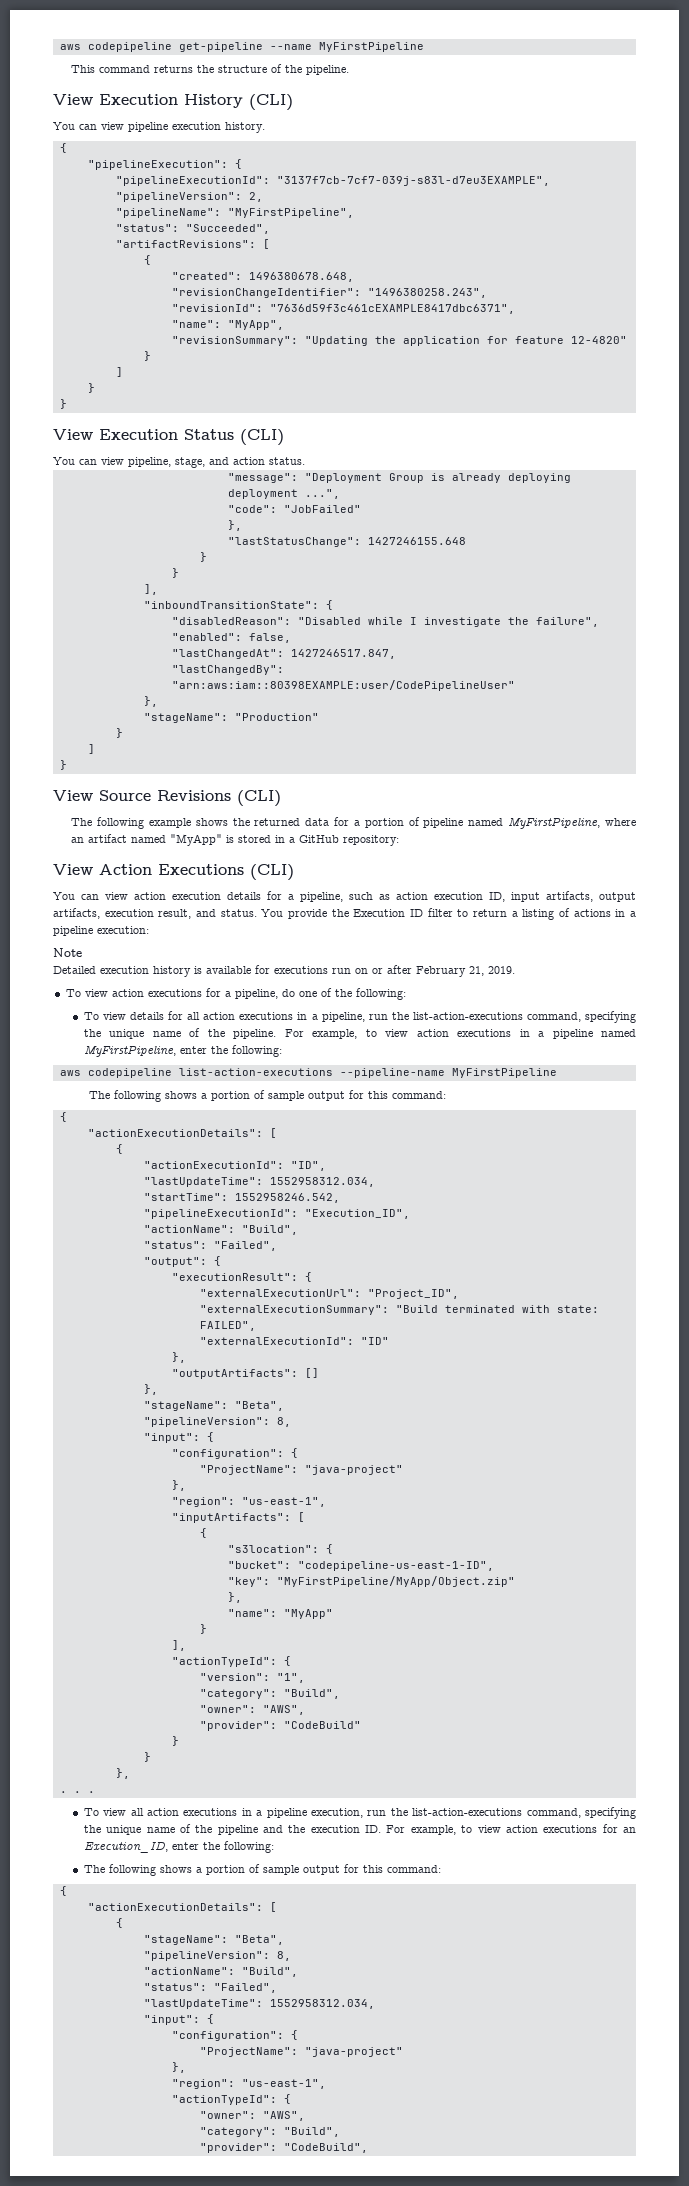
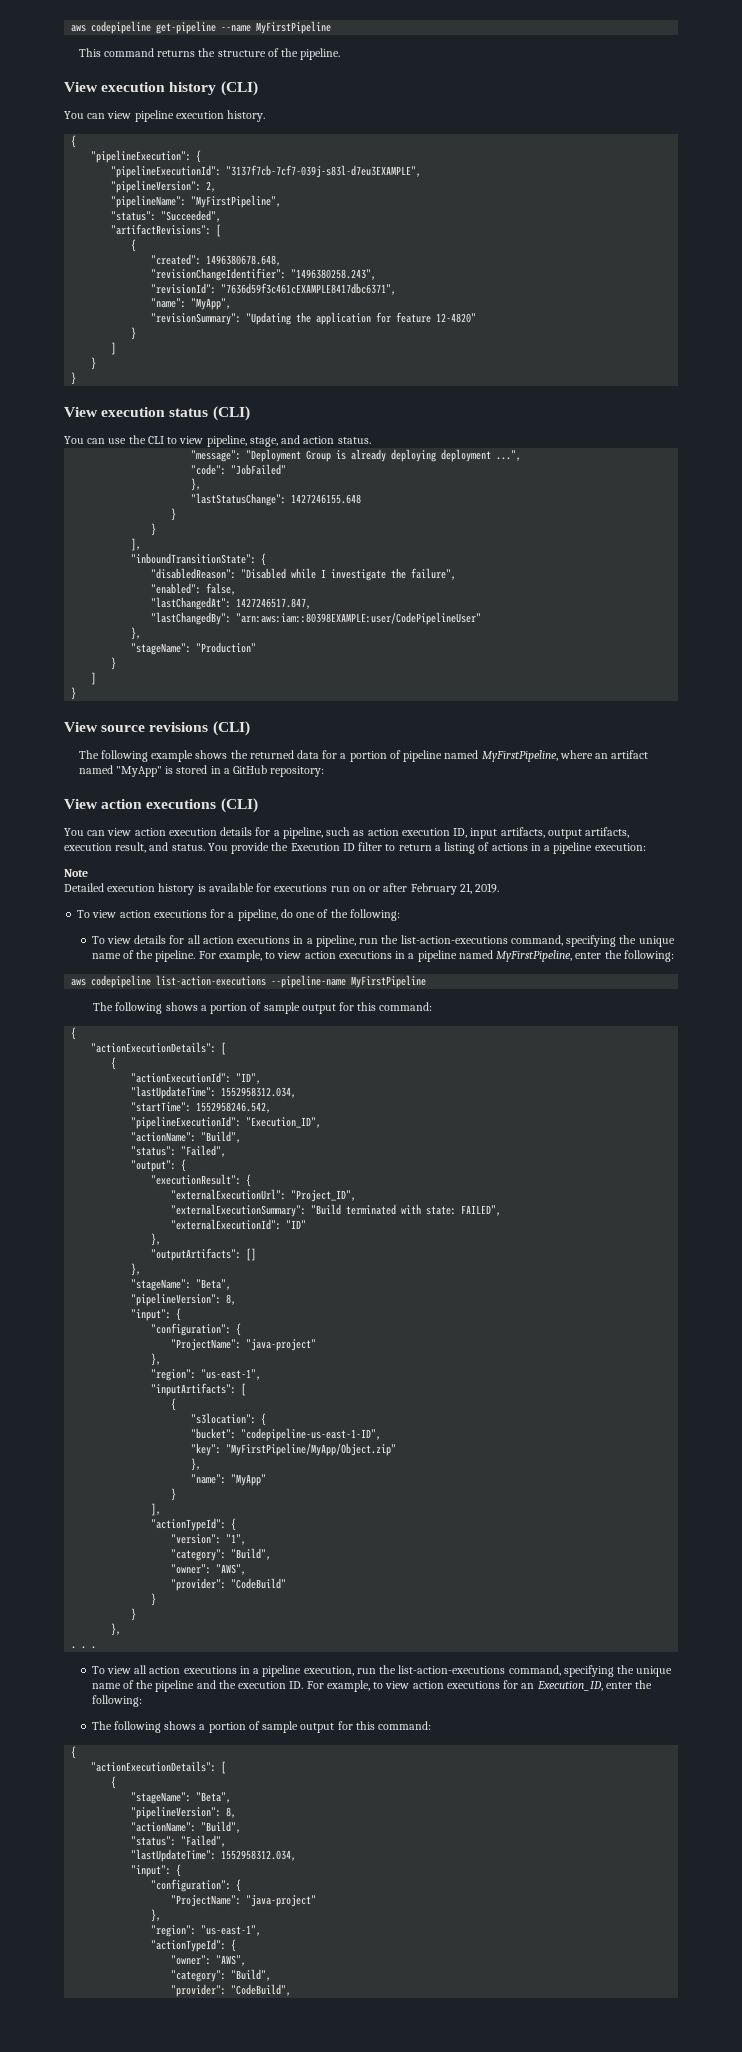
- View Execution History (CLI)
+ View execution history (CLI)
- View Execution Status (CLI)
- You can view pipeline, stage, and action status.
+ View execution status (CLI)
+ You can use the CLI to view pipeline, stage, and action status.
- View Source Revisions (CLI)
+ View source revisions (CLI)
- View Action Executions (CLI)
+ View action executions (CLI)

